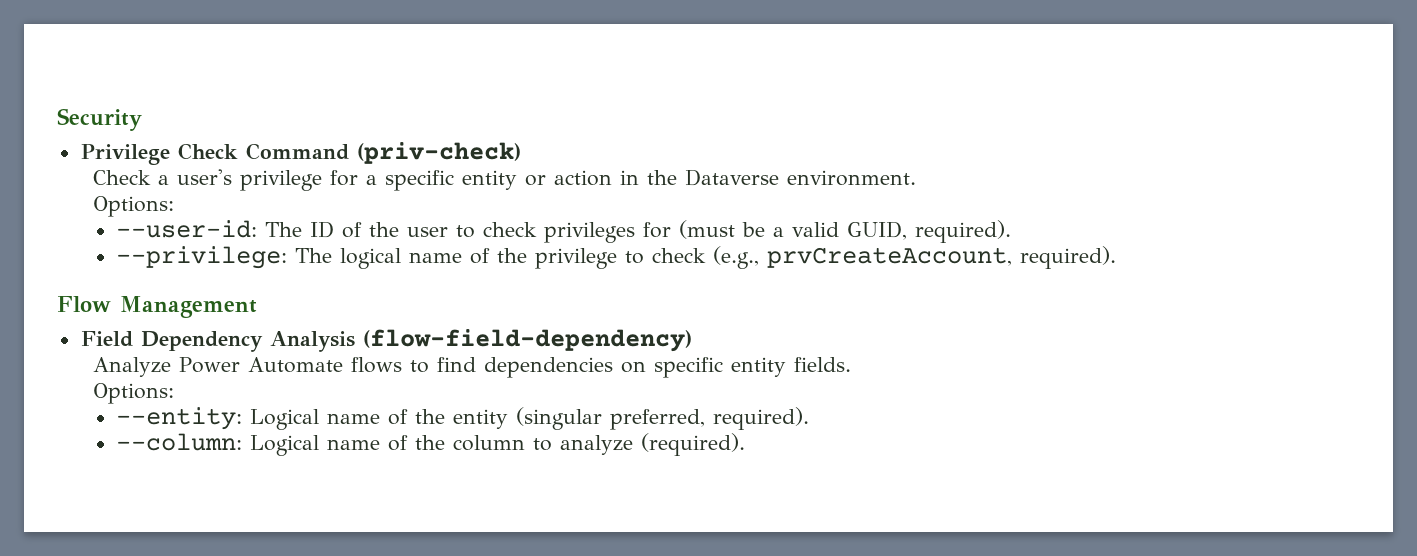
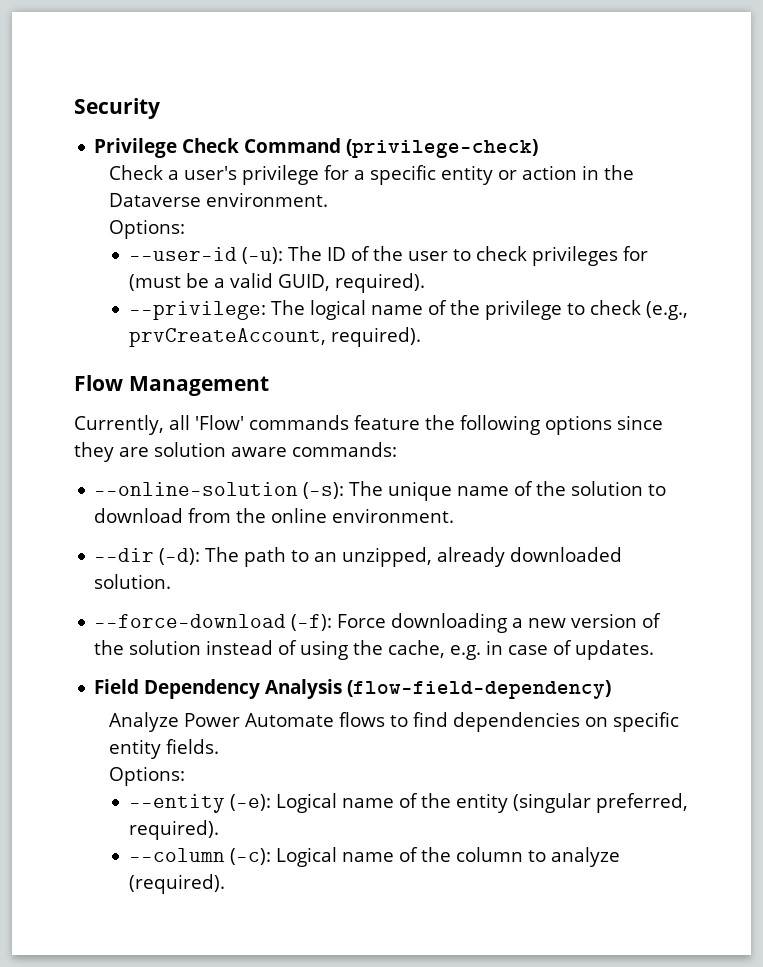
- Privilege Check Command (priv-check)
+ Privilege Check Command (privilege-check)
- --user-id: The ID of the user to check privileges for (must be a valid GUID, required).
+ --user-id (-u): The ID of the user to check privileges for (must be a valid GUID, required).
+ Currently, all 'Flow' commands feature the following options since they are solution aware commands:
+ --online-solution (-s): The unique name of the solution to download from the online environment.
+ --dir (-d): The path to an unzipped, already downloaded solution.
+ --force-download (-f): Force downloading a new version of the solution instead of using the cache, e.g. in case of updates.
- --entity: Logical name of the entity (singular preferred, required).
+ --entity (-e): Logical name of the entity (singular preferred, required).
- --column: Logical name of the column to analyze (required).
+ --column (-c): Logical name of the column to analyze (required).

